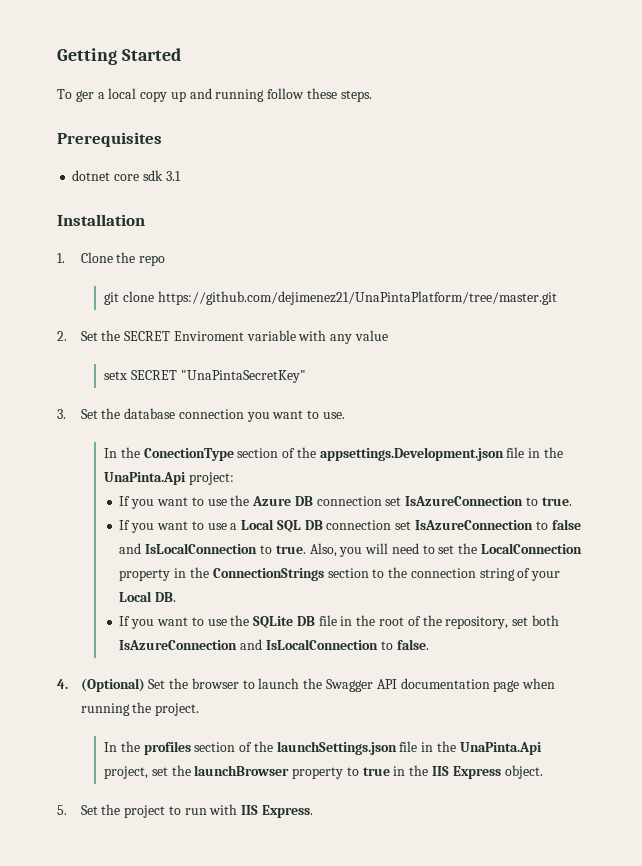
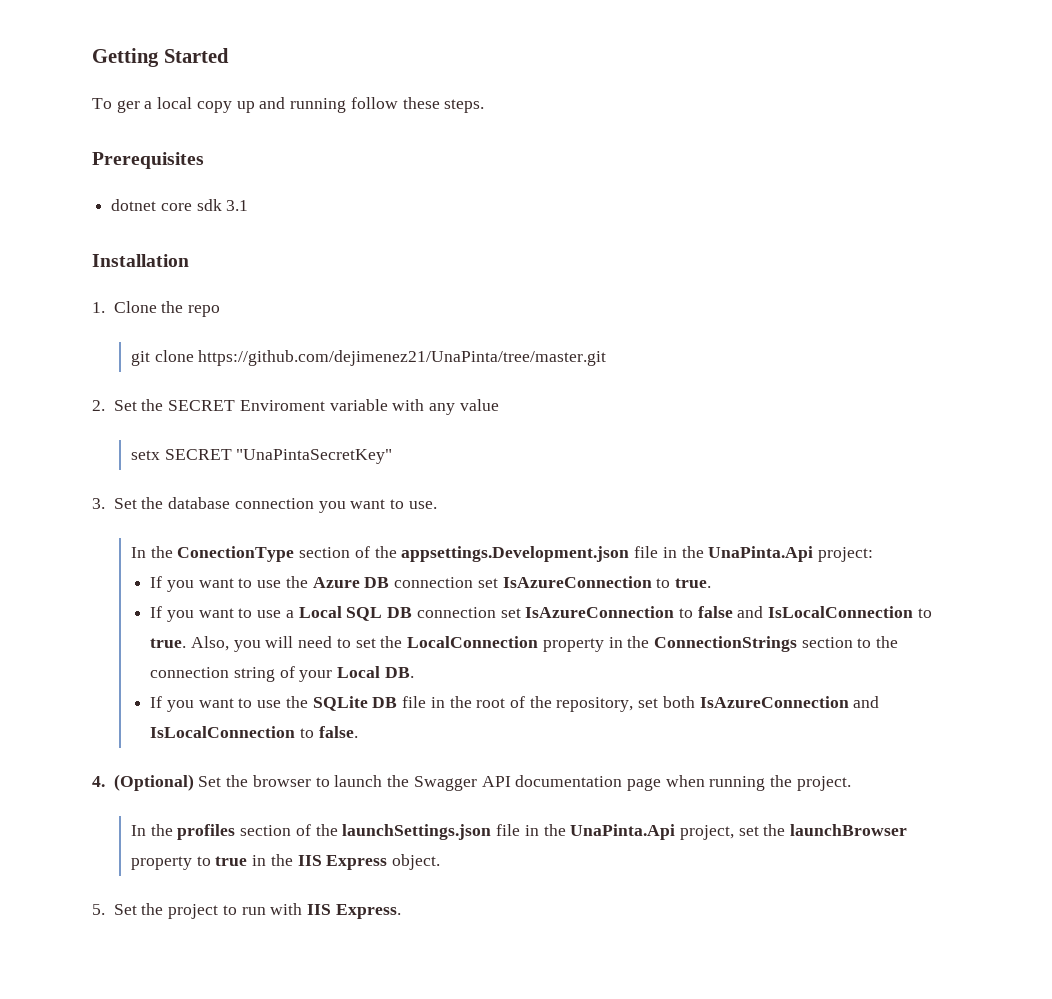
- git clone https://github.com/dejimenez21/UnaPintaPlatform/tree/master.git
+ git clone https://github.com/dejimenez21/UnaPinta/tree/master.git

